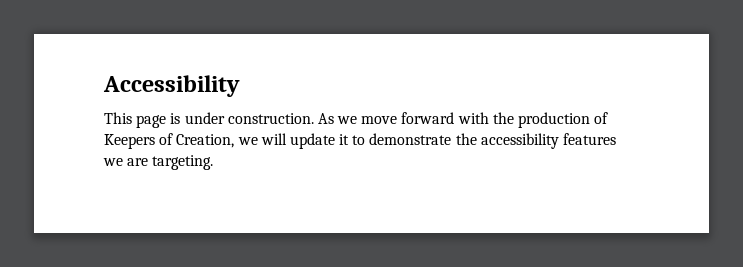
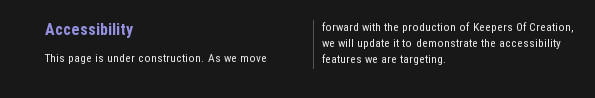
- As we move forward with the production of Keepers of Creation, we will update it to demonstrate the accessibility features we are targeting.
+ As we move forward with the production of Keepers Of Creation, we will update it to demonstrate the accessibility features we are targeting.

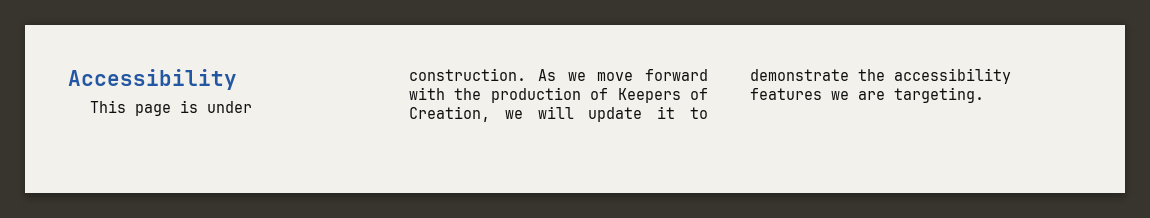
- As we move forward with the production of Keepers Of Creation, we will update it to demonstrate the accessibility features we are targeting.
+ As we move forward with the production of Keepers of Creation, we will update it to demonstrate the accessibility features we are targeting.

